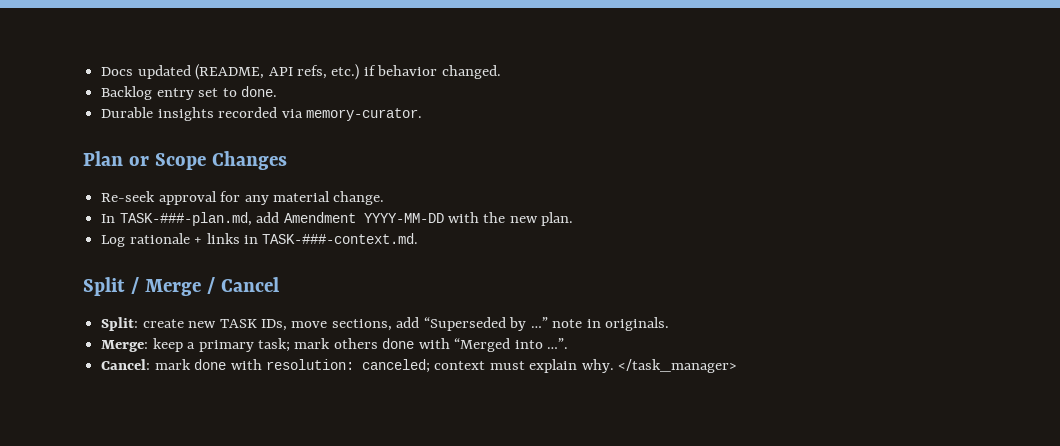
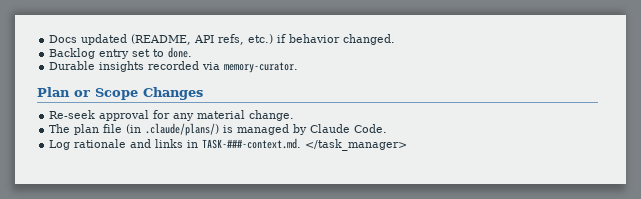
- In TASK-###-plan.md, add Amendment YYYY-MM-DD with the new plan.
+ The plan file (in .claude/plans/) is managed by Claude Code.
- Log rationale + links in TASK-###-context.md.
- Split / Merge / Cancel
- Split: create new TASK IDs, move sections, add “Superseded by …” note in originals.
- Merge: keep a primary task; mark others done with “Merged into …”.
- Cancel: mark done with resolution: canceled; context must explain why. </task_manager>
+ Log rationale and links in TASK-###-context.md. </task_manager>

